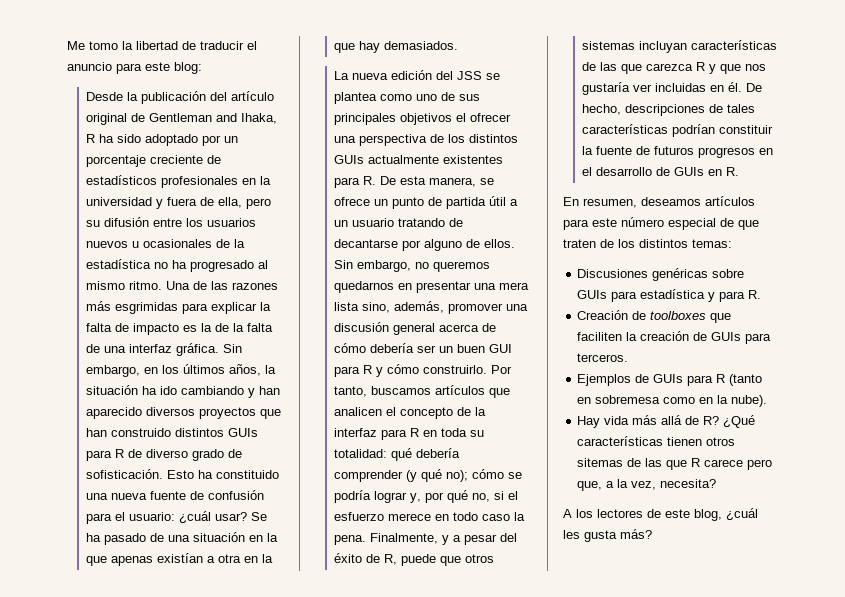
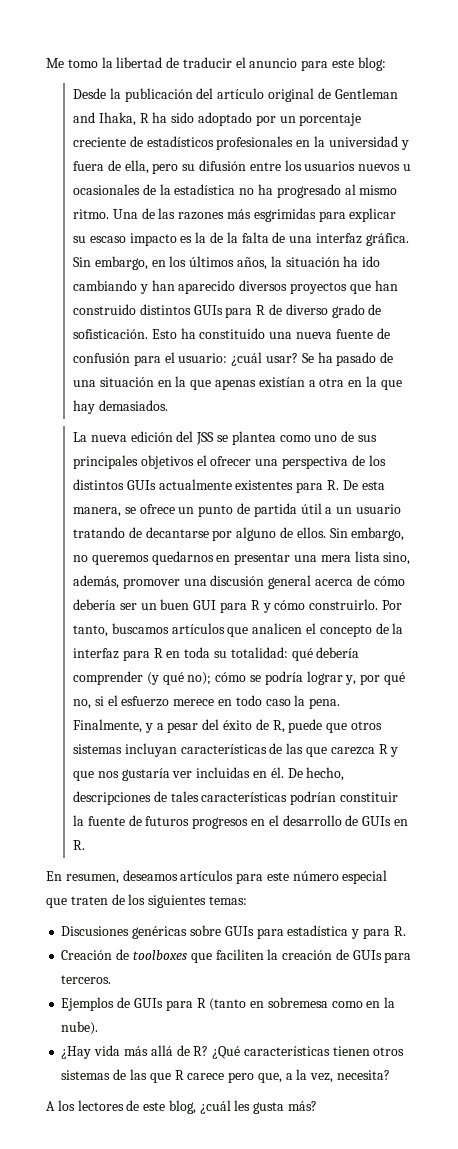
- Una de las razones más esgrimidas para explicar la falta de impacto es la de la falta de una interfaz gráfica.
+ Una de las razones más esgrimidas para explicar su escaso impacto es la de la falta de una interfaz gráfica.
- En resumen, deseamos artículos para este número especial de que traten de los distintos temas:
+ En resumen, deseamos artículos para este número especial que traten de los siguientes temas:
- Hay vida más allá de R?
+ ¿Hay vida más allá de R?
- ¿Qué características tienen otros sitemas de las que R carece pero que, a la vez, necesita?
+ ¿Qué características tienen otros sistemas de las que R carece pero que, a la vez, necesita?

